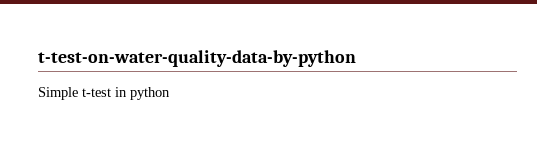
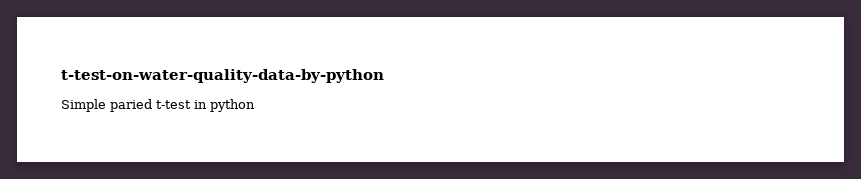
- Simple t-test in python
+ Simple paried t-test in python

